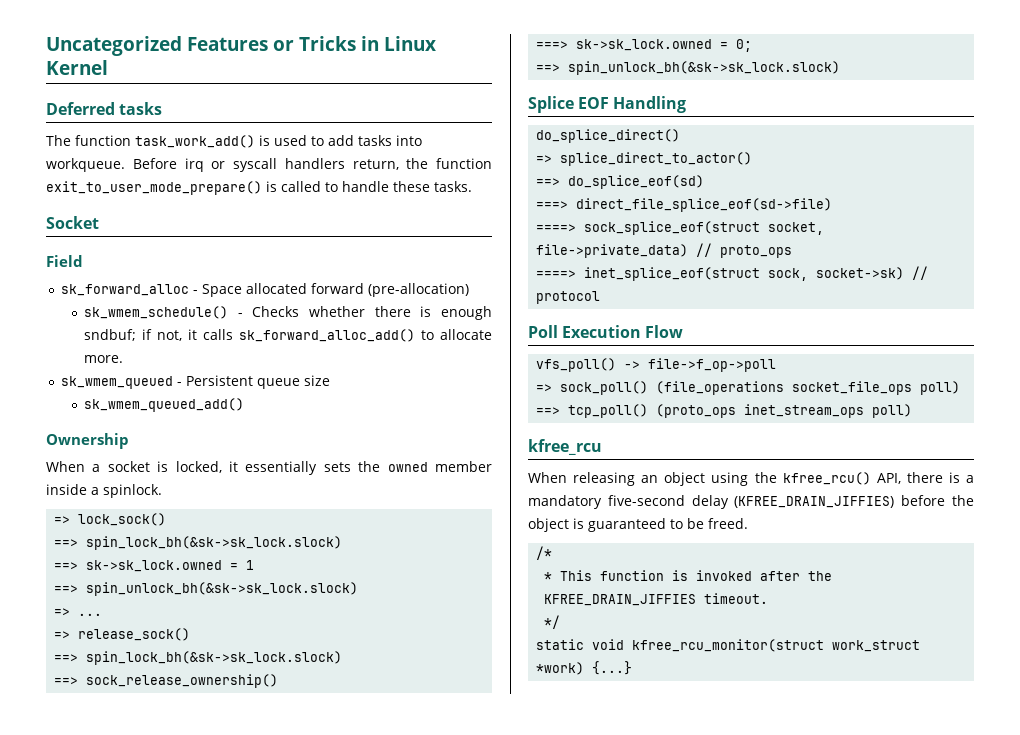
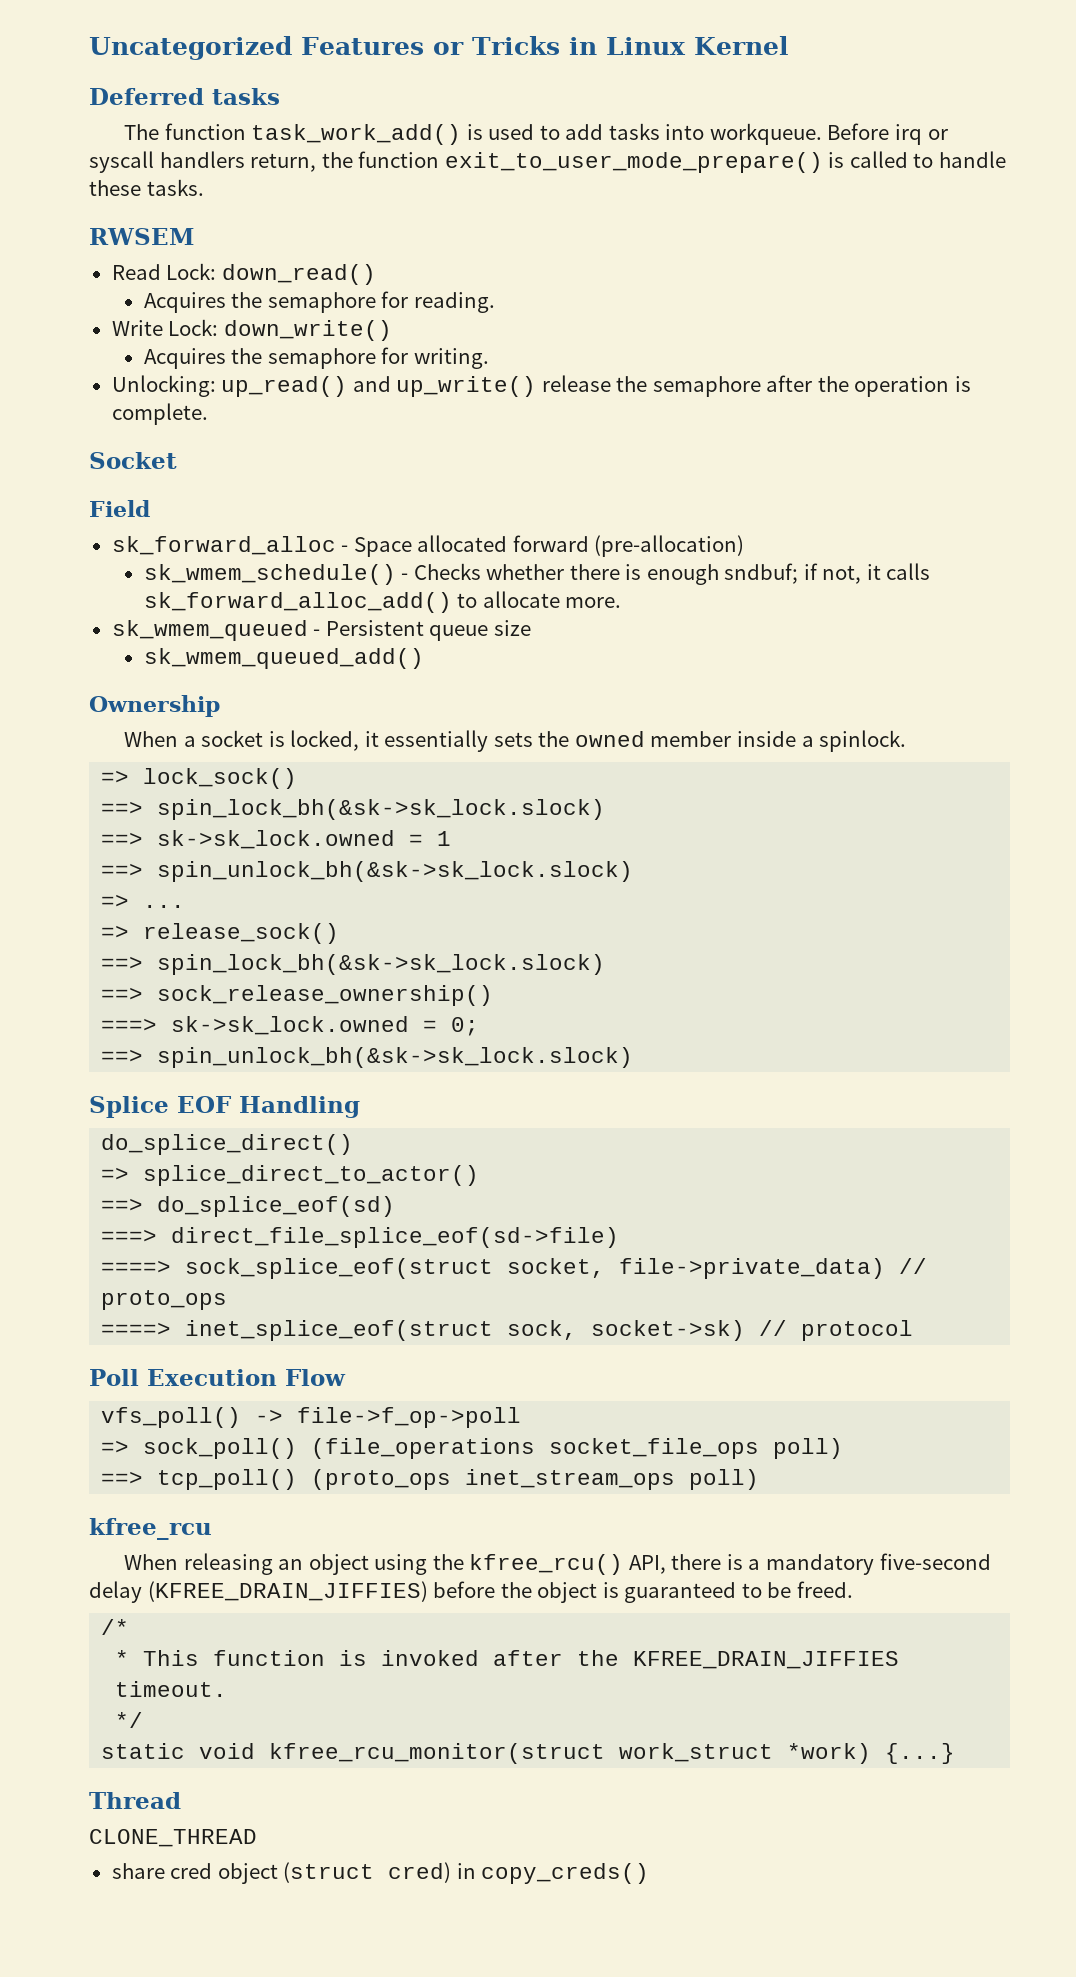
+ RWSEM
+ Read Lock: down_read()
+ Acquires the semaphore for reading.
+ Write Lock: down_write()
+ Acquires the semaphore for writing.
+ Unlocking: up_read() and up_write() release the semaphore after the operation is complete.
+ Thread
+ CLONE_THREAD
+ share cred object (struct cred) in copy_creds()

